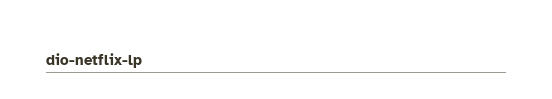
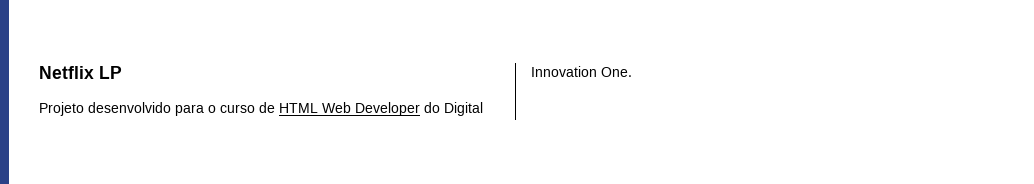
- dio-netflix-lp
+ Netflix LP
+ Projeto desenvolvido para o curso de HTML Web Developer do Digital Innovation One.

